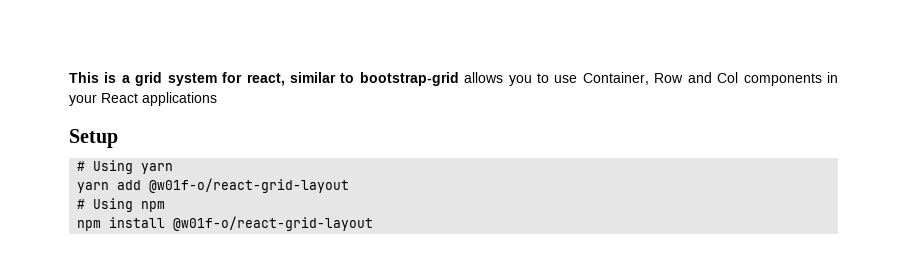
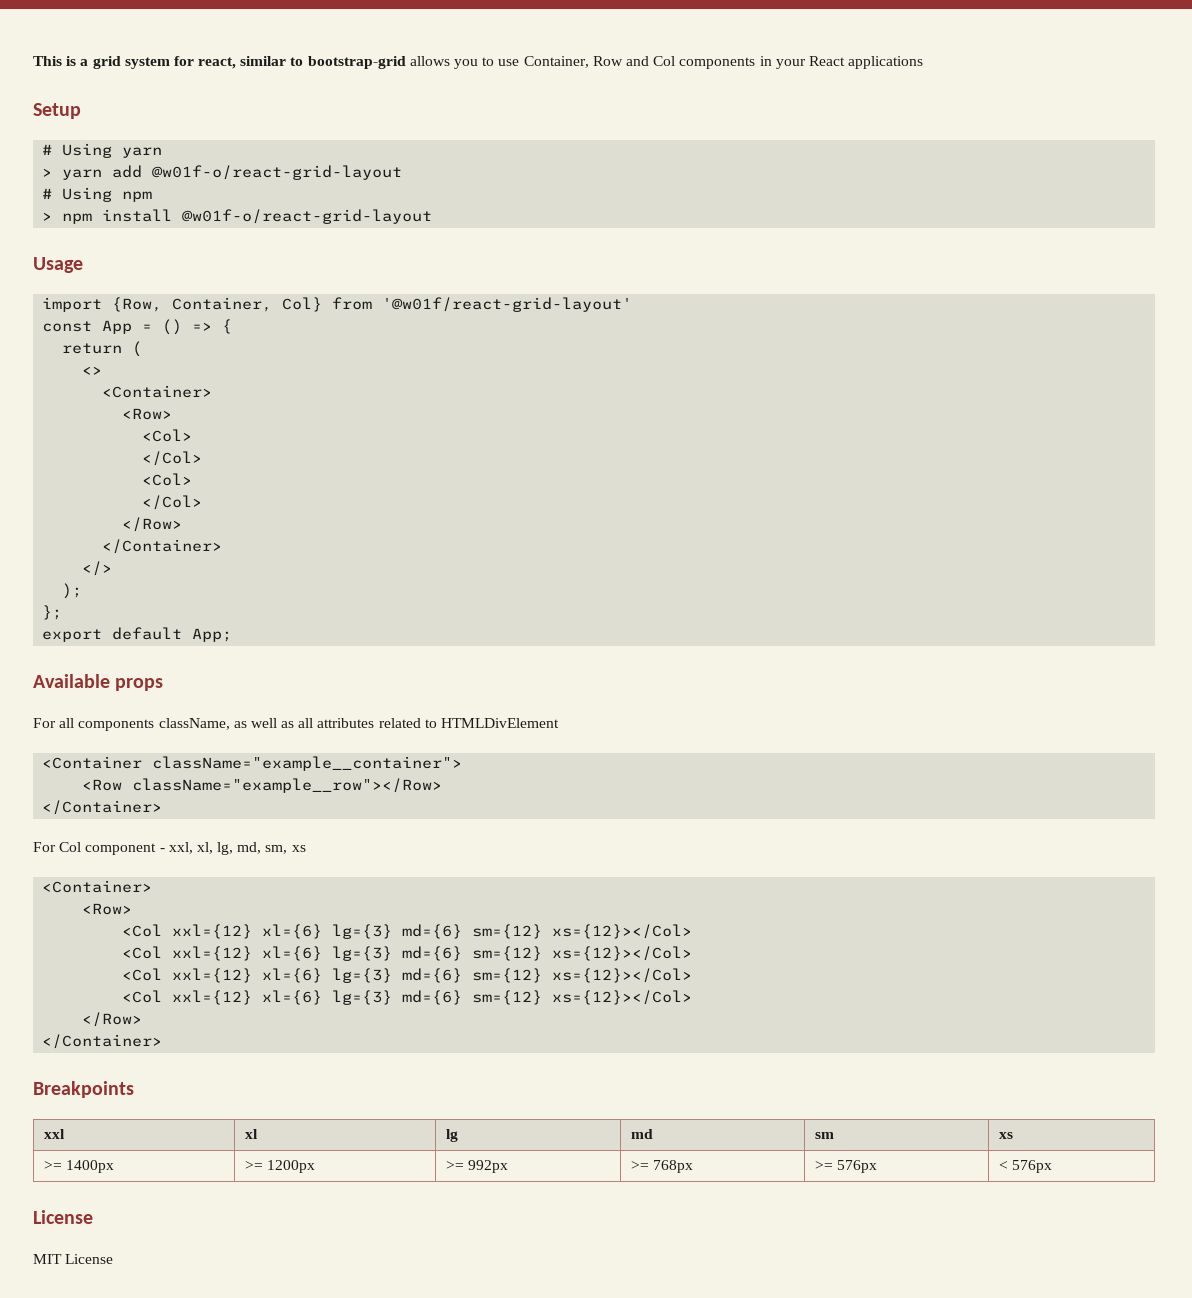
- yarn add @w01f-o/react-grid-layout
+ > yarn add @w01f-o/react-grid-layout
- npm install @w01f-o/react-grid-layout
+ > npm install @w01f-o/react-grid-layout
+ Usage
+ import {Row, Container, Col} from '@w01f/react-grid-layout'
+ const App = () => {
+ return (
+ <>
+ <Container>
+ <Row>
+ <Col>
+ </Col>
+ <Col>
+ </Col>
+ </Row>
+ </Container>
+ </>
+ );
+ };
+ export default App;
+ Available props
+ For all components className, as well as all attributes related to HTMLDivElement
+ <Container className="example__container">
+ <Row className="example__row"></Row>
+ </Container>
+ For Col component - xxl, xl, lg, md, sm, xs
+ <Container>
+ <Row>
+ <Col xxl={12} xl={6} lg={3} md={6} sm={12} xs={12}></Col>
+ <Col xxl={12} xl={6} lg={3} md={6} sm={12} xs={12}></Col>
+ <Col xxl={12} xl={6} lg={3} md={6} sm={12} xs={12}></Col>
+ <Col xxl={12} xl={6} lg={3} md={6} sm={12} xs={12}></Col>
+ </Row>
+ </Container>
+ Breakpoints
+ xxl | xl | lg | md | sm | xs
+ >= 1400px | >= 1200px | >= 992px | >= 768px | >= 576px | < 576px
+ License
+ MIT License

